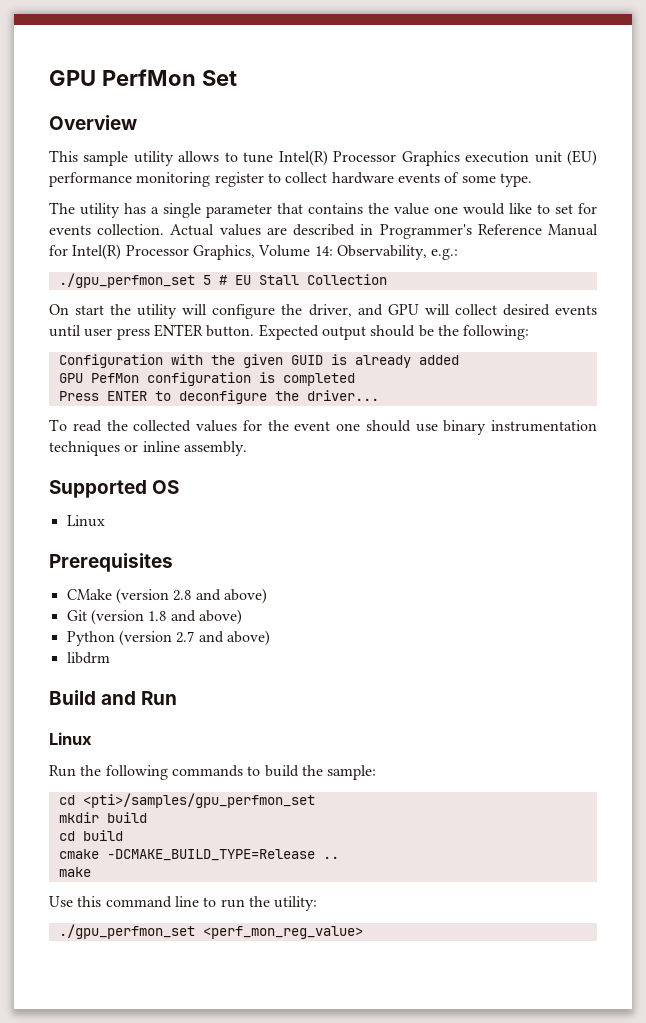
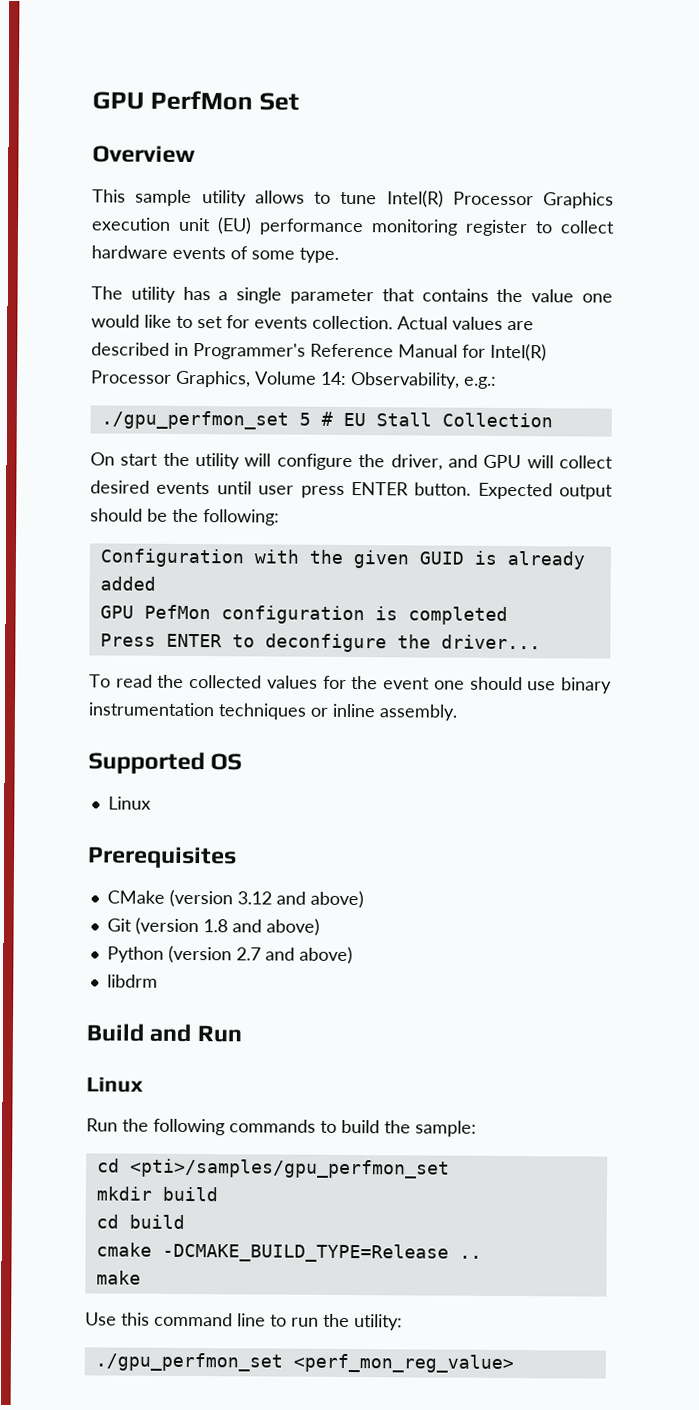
- CMake (version 2.8 and above)
+ CMake (version 3.12 and above)

